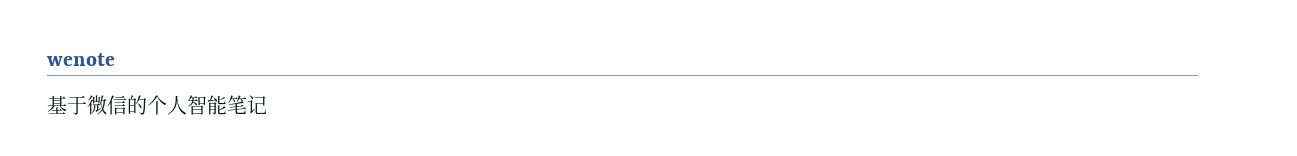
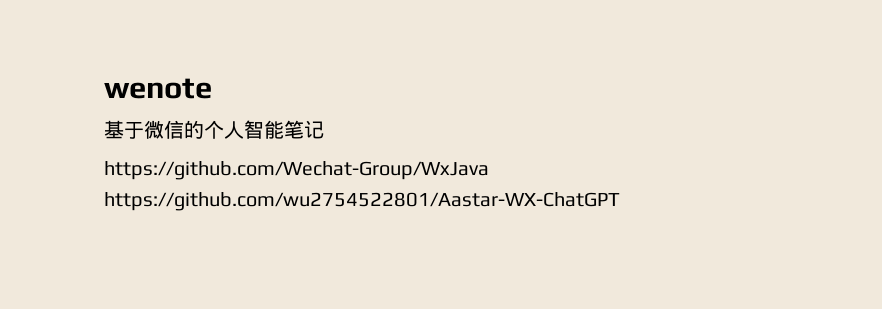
+ https://github.com/Wechat-Group/WxJava https://github.com/wu2754522801/Aastar-WX-ChatGPT

